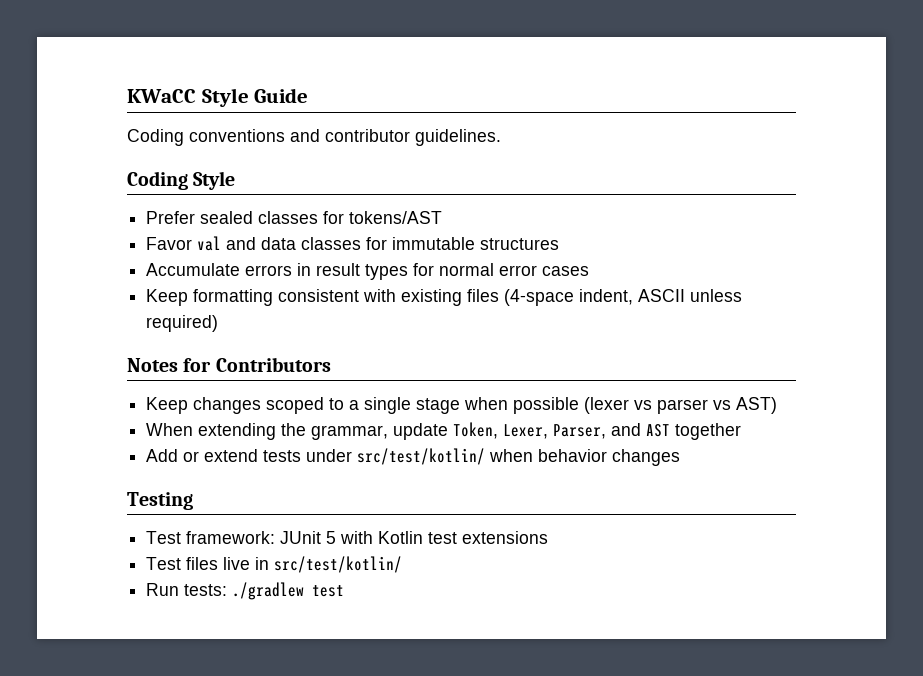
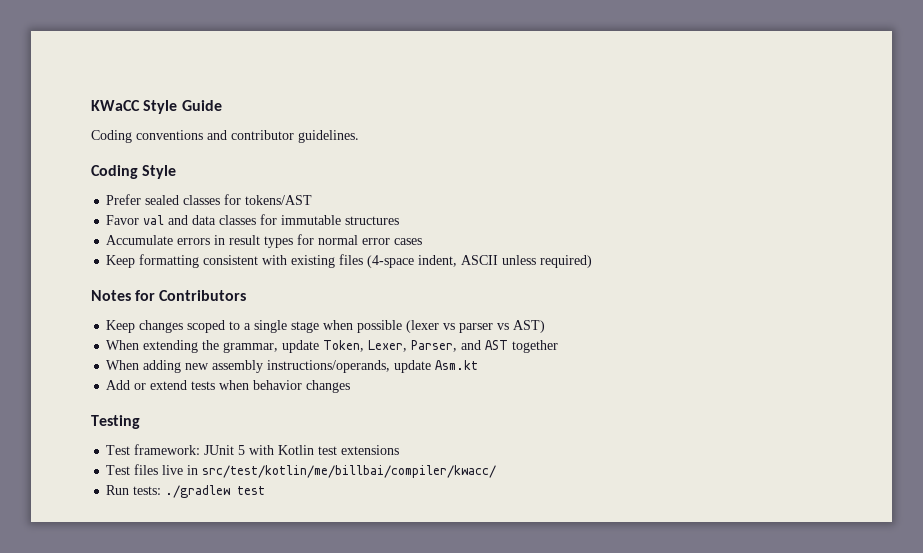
+ When adding new assembly instructions/operands, update Asm.kt
- Add or extend tests under src/test/kotlin/ when behavior changes
+ Add or extend tests when behavior changes
- Test files live in src/test/kotlin/
+ Test files live in src/test/kotlin/me/billbai/compiler/kwacc/

